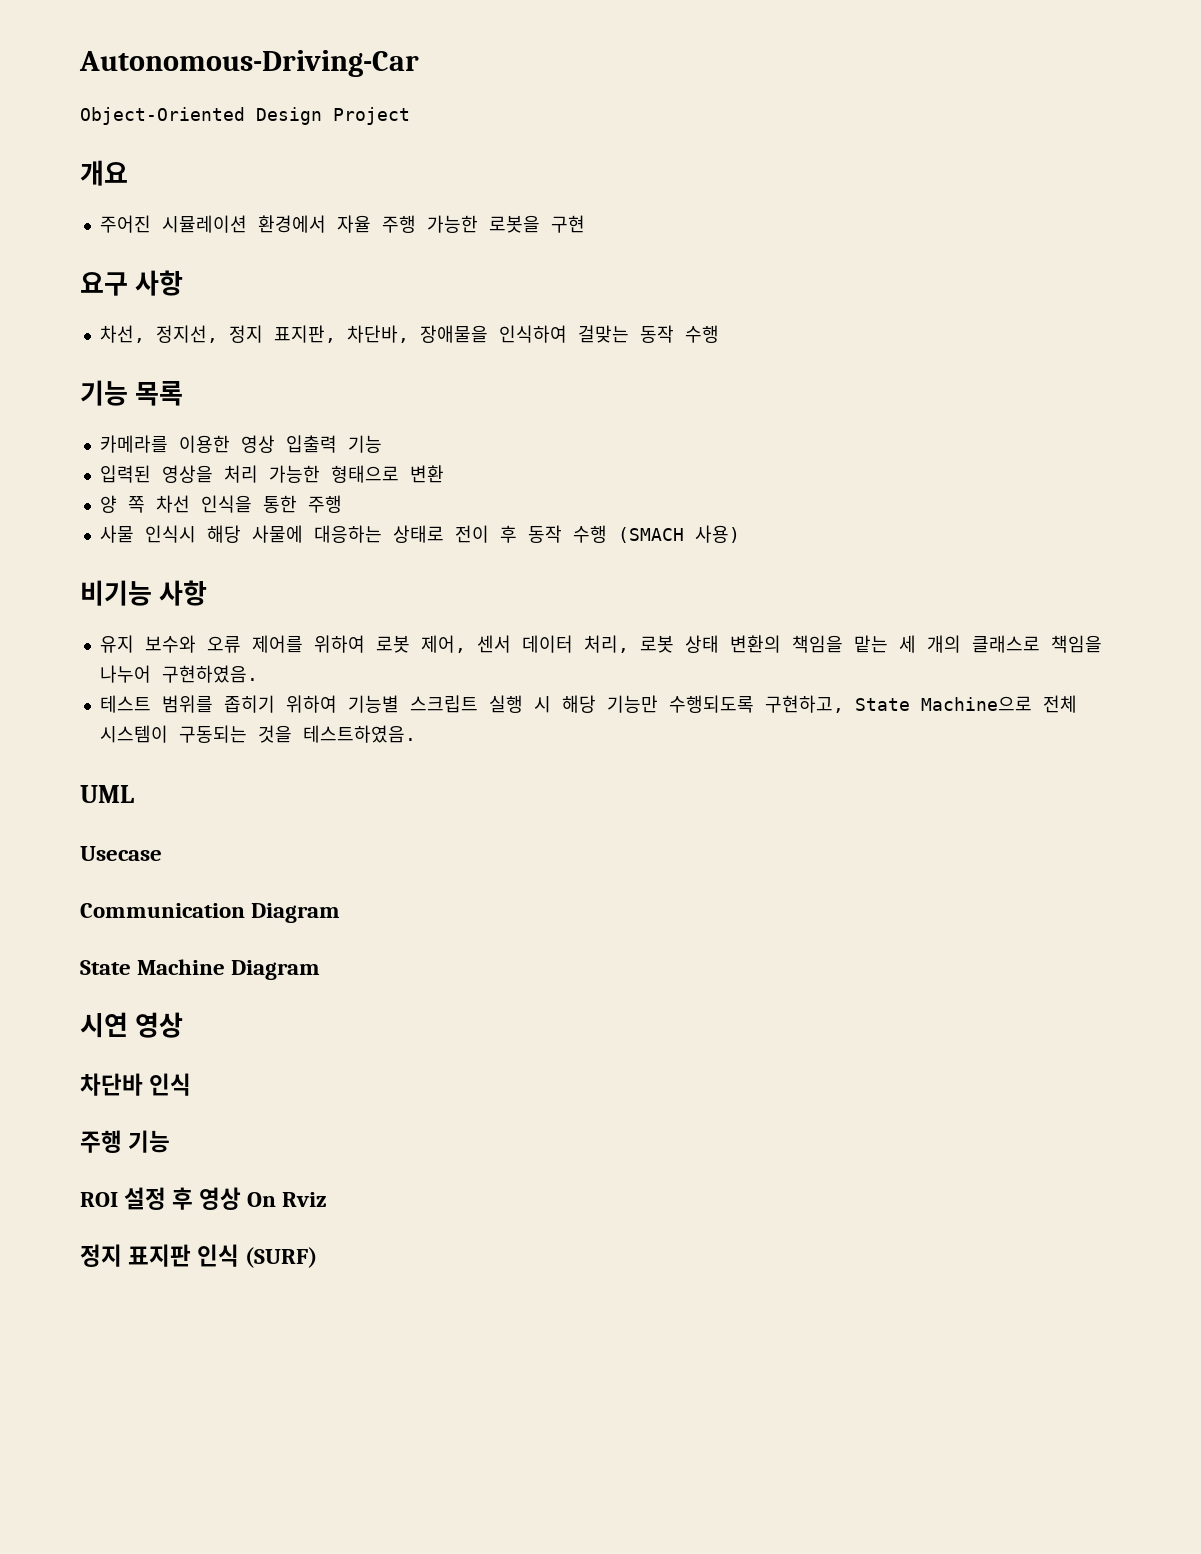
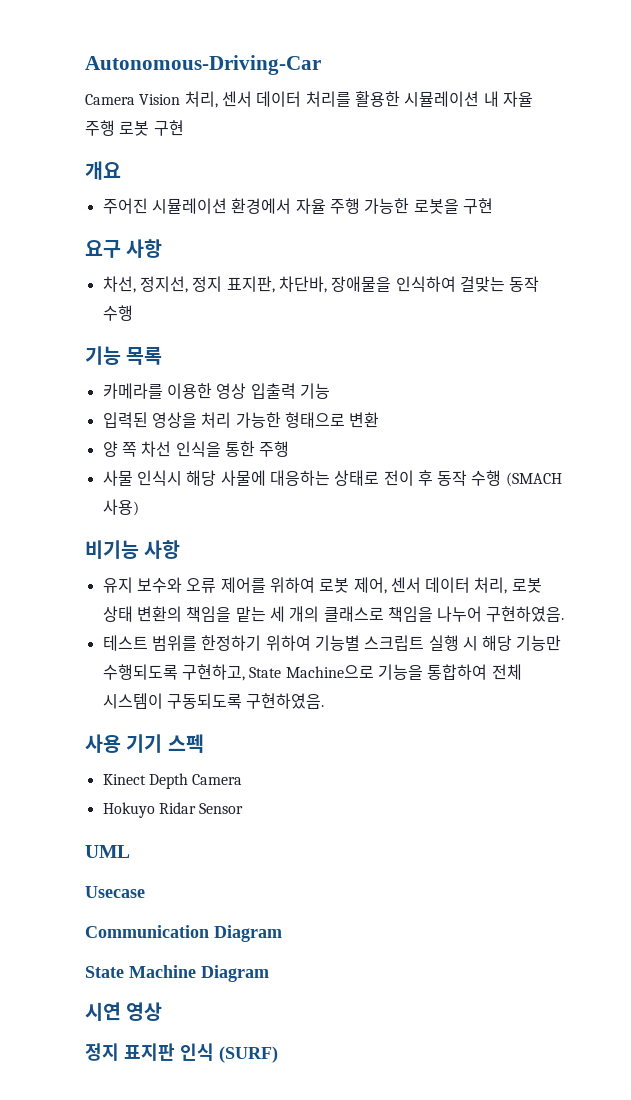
- Object-Oriented Design Project
+ Camera Vision 처리, 센서 데이터 처리를 활용한 시뮬레이션 내 자율 주행 로봇 구현
- 테스트 범위를 좁히기 위하여 기능별 스크립트 실행 시 해당 기능만 수행되도록 구현하고, State Machine으로 전체 시스템이 구동되는 것을 테스트하였음.
+ 테스트 범위를 한정하기 위하여 기능별 스크립트 실행 시 해당 기능만 수행되도록 구현하고, State Machine으로 기능을 통합하여 전체 시스템이 구동되도록 구현하였음.
+ 사용 기기 스펙
+ Kinect Depth Camera
+ Hokuyo Ridar Sensor
- 차단바 인식
- 주행 기능
- ROI 설정 후 영상 On Rviz

